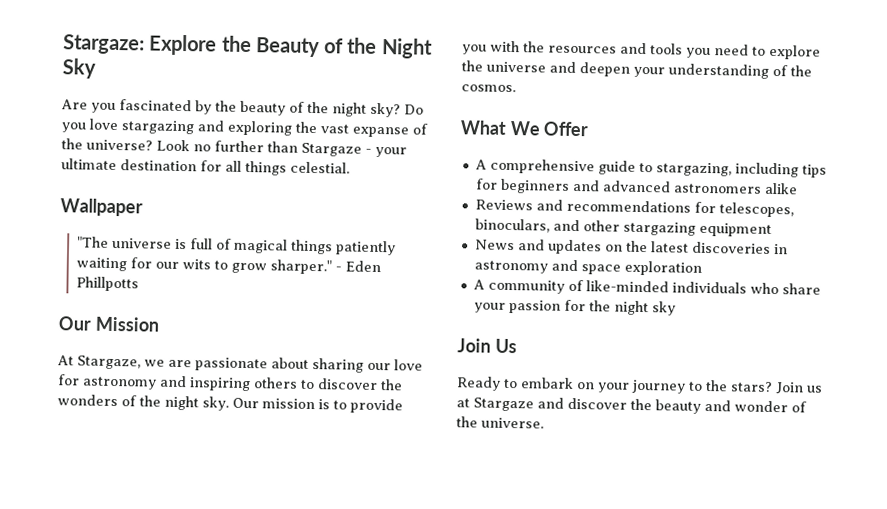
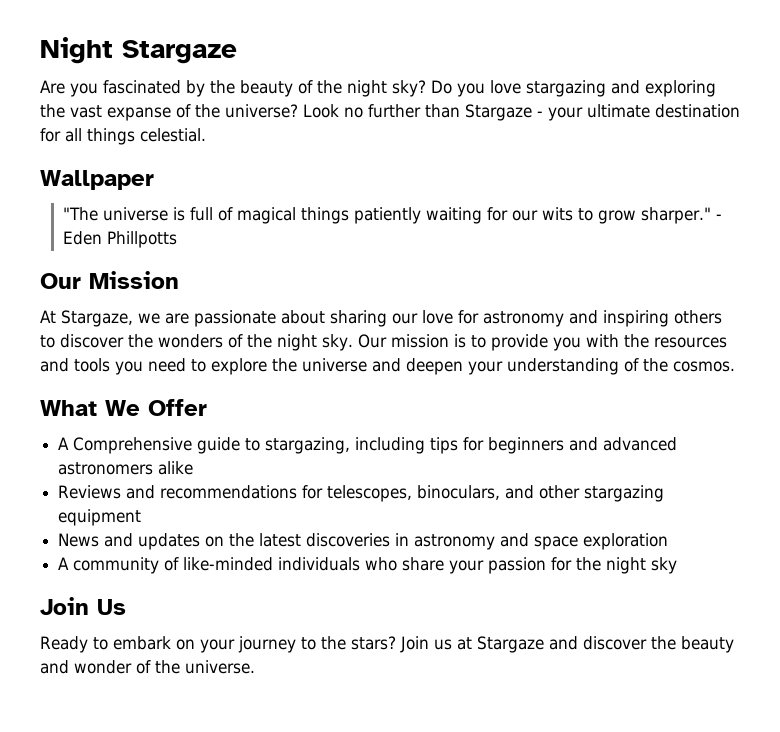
- Stargaze: Explore the Beauty of the Night Sky
+ Night Stargaze
- A comprehensive guide to stargazing, including tips for beginners and advanced astronomers alike
+ A Comprehensive guide to stargazing, including tips for beginners and advanced astronomers alike

